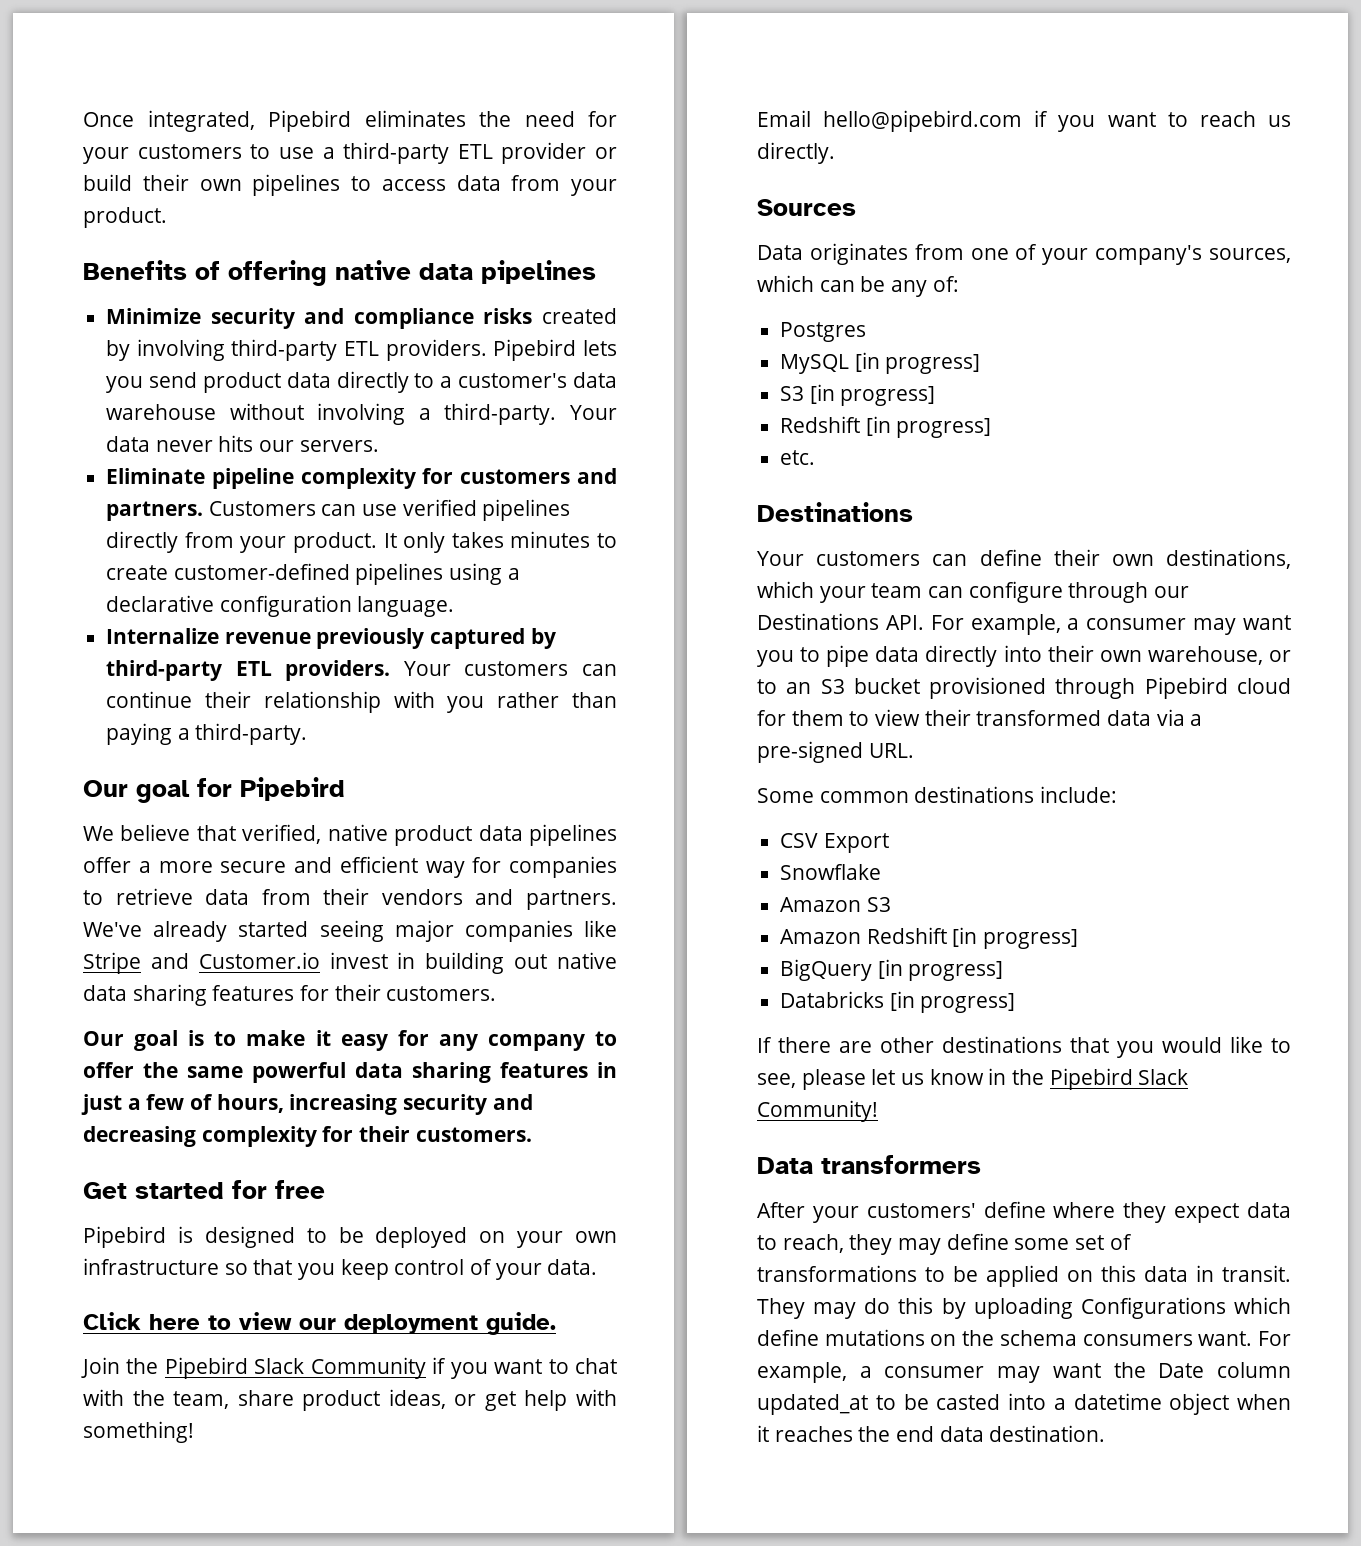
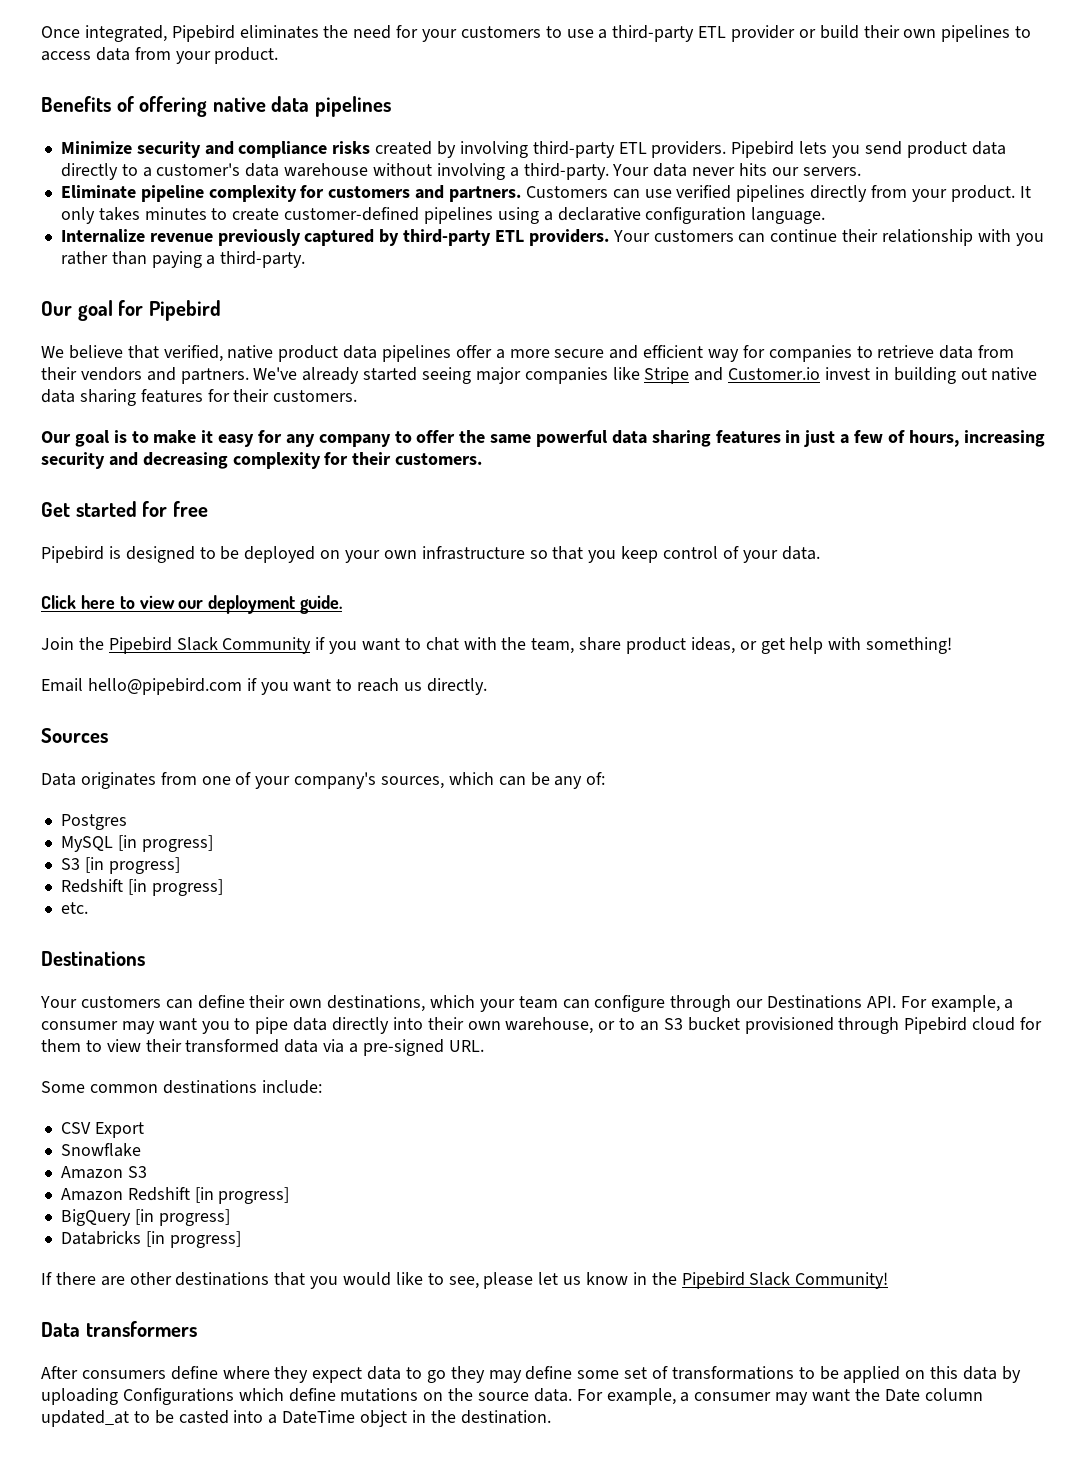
- After your customers' define where they expect data to reach, they may define some set of transformations to be applied on this data in transit. They may do this by uploading Configurations which define mutations on the schema consumers want.
+ After consumers define where they expect data to go they may define some set of transformations to be applied on this data by uploading Configurations which define mutations on the source data.
- For example, a consumer may want the Date column updated_at to be casted into a datetime object when it reaches the end data destination.
+ For example, a consumer may want the Date column updated_at to be casted into a DateTime object in the destination.

